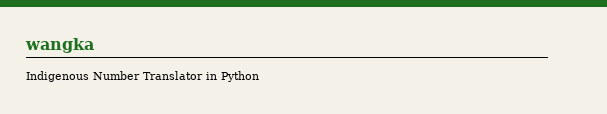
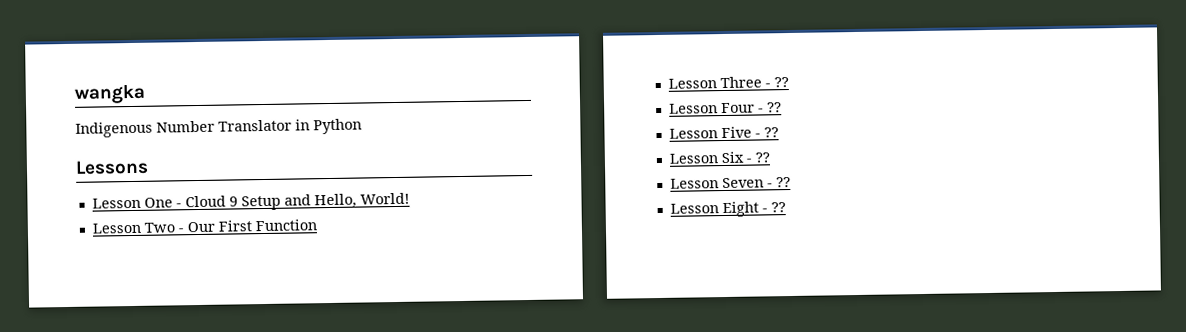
+ Lessons
+ Lesson One - Cloud 9 Setup and Hello, World!
+ Lesson Two - Our First Function
+ Lesson Three - ??
+ Lesson Four - ??
+ Lesson Five - ??
+ Lesson Six - ??
+ Lesson Seven - ??
+ Lesson Eight - ??

